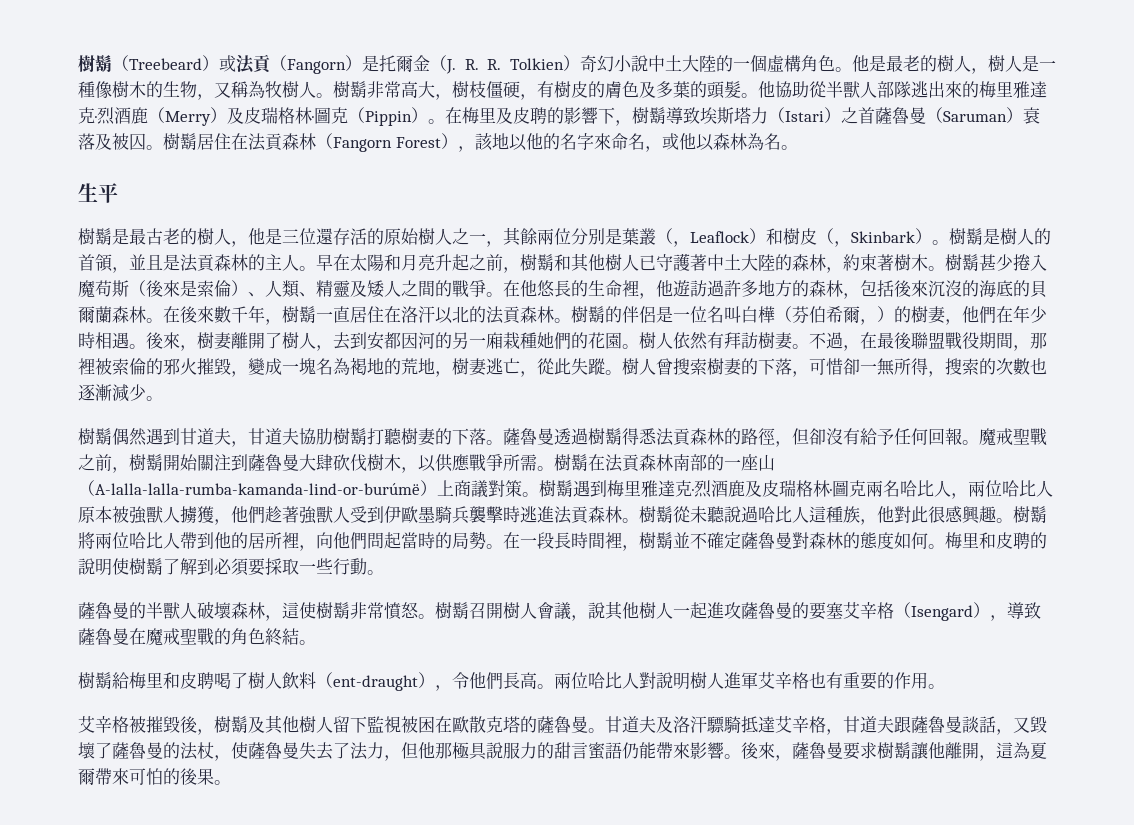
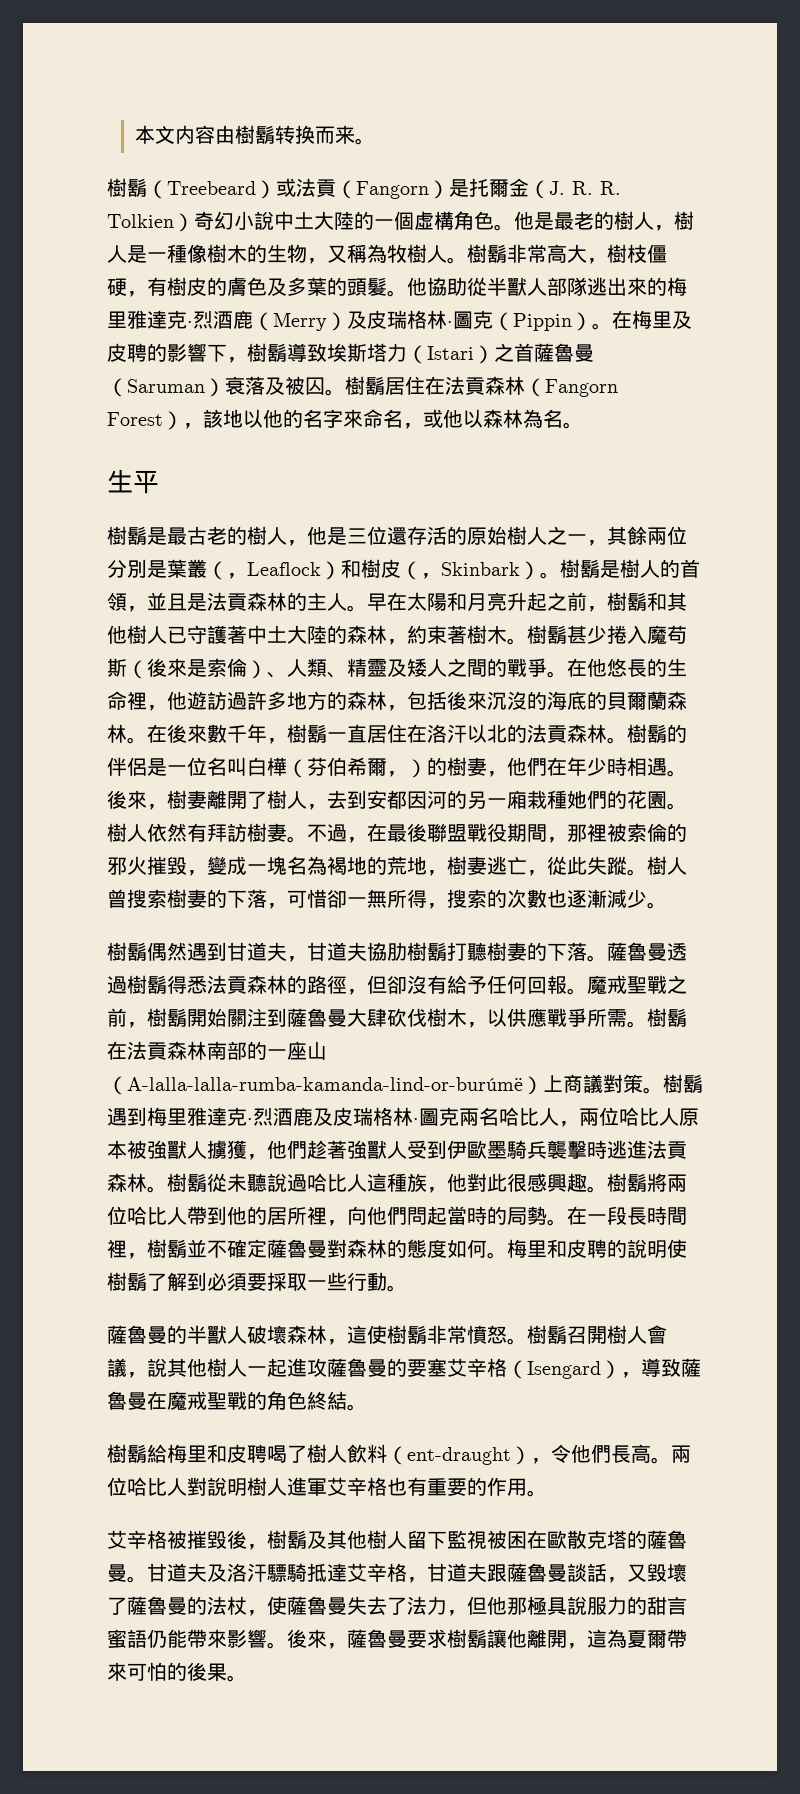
+ 本文内容由樹鬍转换而来。

